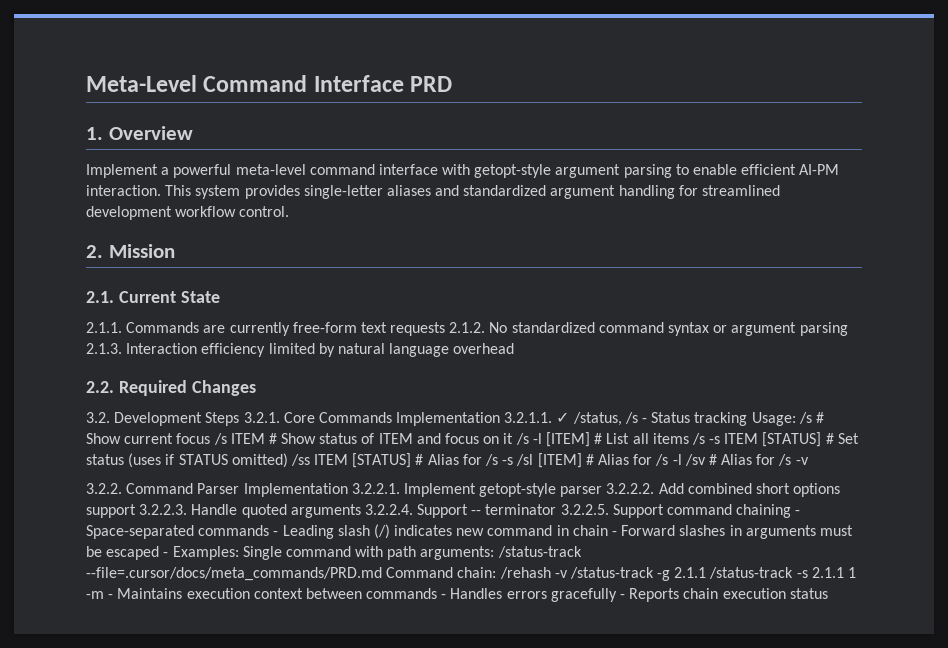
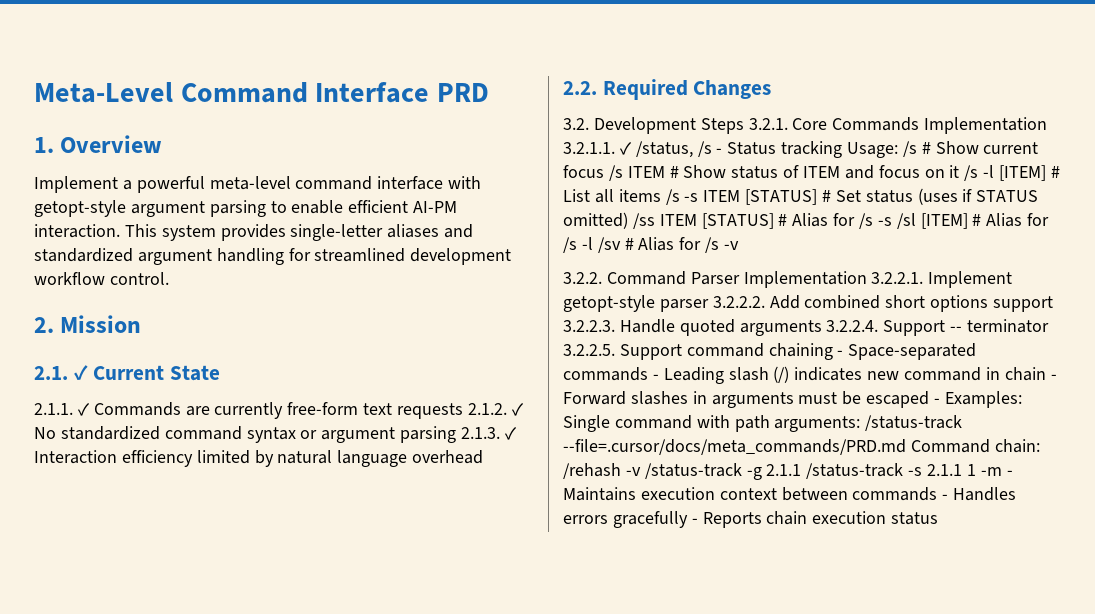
- 2.1. Current State
+ 2.1. ✓ Current State
- 2.1.1. Commands are currently free-form text requests 2.1.2. No standardized command syntax or argument parsing 2.1.3. Interaction efficiency limited by natural language overhead
+ 2.1.1. ✓ Commands are currently free-form text requests 2.1.2. ✓ No standardized command syntax or argument parsing 2.1.3. ✓ Interaction efficiency limited by natural language overhead

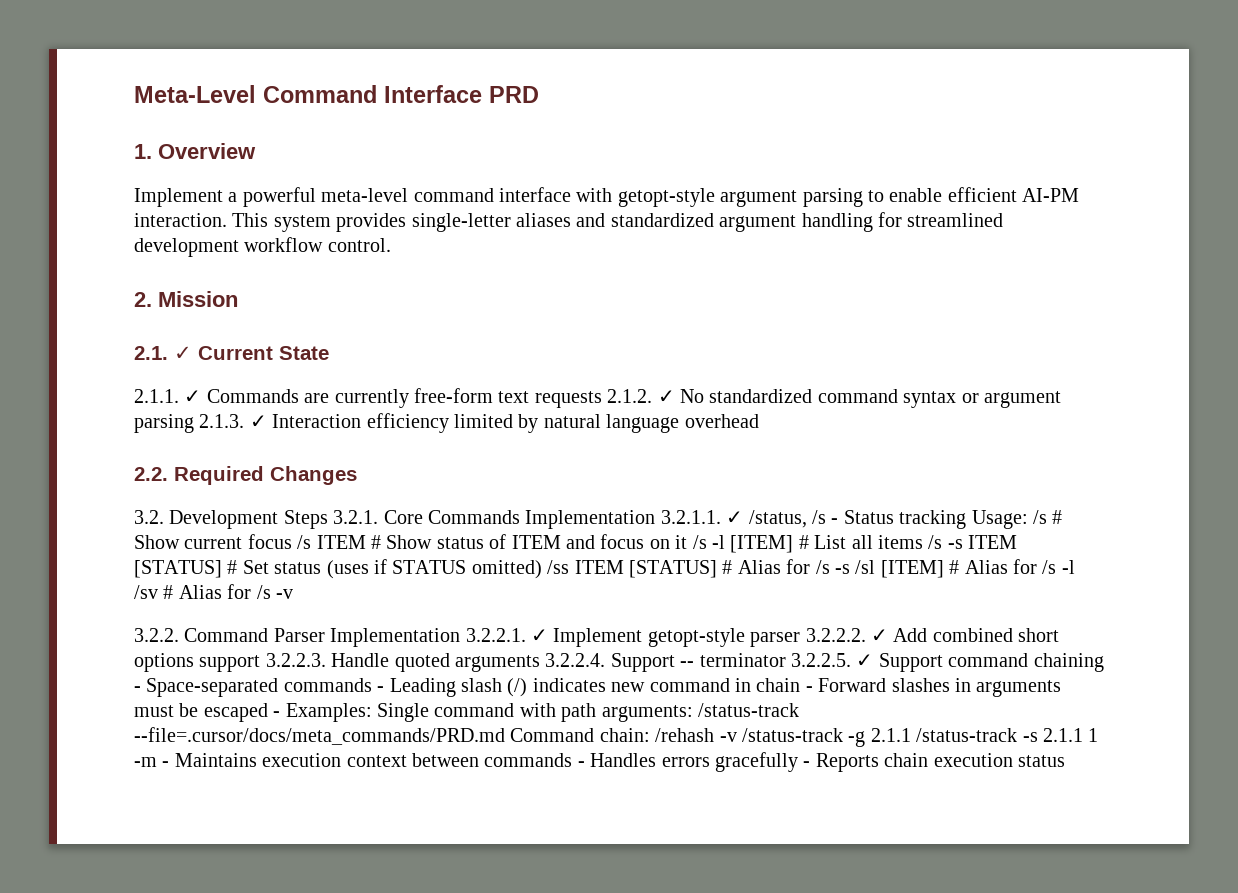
- 3.2.2. Command Parser Implementation 3.2.2.1. Implement getopt-style parser 3.2.2.2. Add combined short options support 3.2.2.3. Handle quoted arguments 3.2.2.4. Support -- terminator 3.2.2.5. Support command chaining - Space-separated commands - Leading slash (/) indicates new command in chain - Forward slashes in arguments must be escaped - Examples:
+ 3.2.2. Command Parser Implementation 3.2.2.1. ✓ Implement getopt-style parser 3.2.2.2. ✓ Add combined short options support 3.2.2.3. Handle quoted arguments 3.2.2.4. Support -- terminator 3.2.2.5. ✓ Support command chaining - Space-separated commands - Leading slash (/) indicates new command in chain - Forward slashes in arguments must be escaped - Examples:

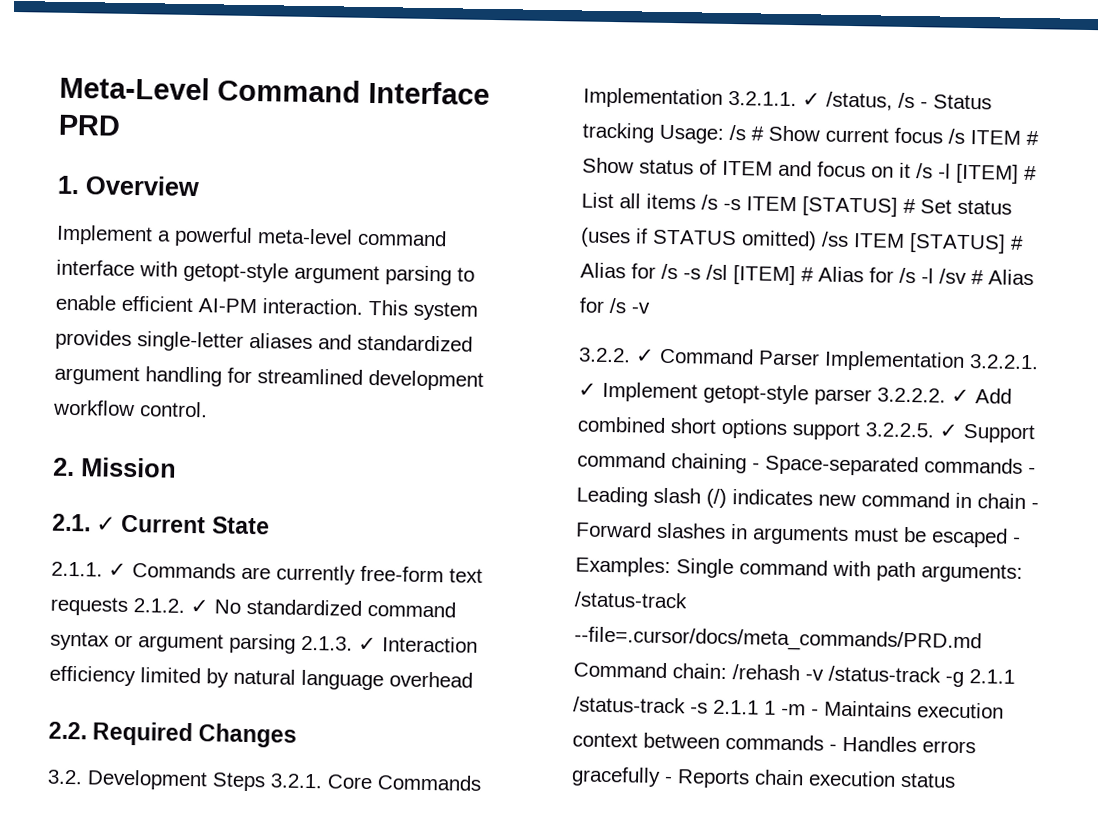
- 3.2.2. Command Parser Implementation 3.2.2.1. ✓ Implement getopt-style parser 3.2.2.2. ✓ Add combined short options support 3.2.2.3. Handle quoted arguments 3.2.2.4. Support -- terminator 3.2.2.5. ✓ Support command chaining - Space-separated commands - Leading slash (/) indicates new command in chain - Forward slashes in arguments must be escaped - Examples:
+ 3.2.2. ✓ Command Parser Implementation 3.2.2.1. ✓ Implement getopt-style parser 3.2.2.2. ✓ Add combined short options support 3.2.2.5. ✓ Support command chaining - Space-separated commands - Leading slash (/) indicates new command in chain - Forward slashes in arguments must be escaped - Examples:

